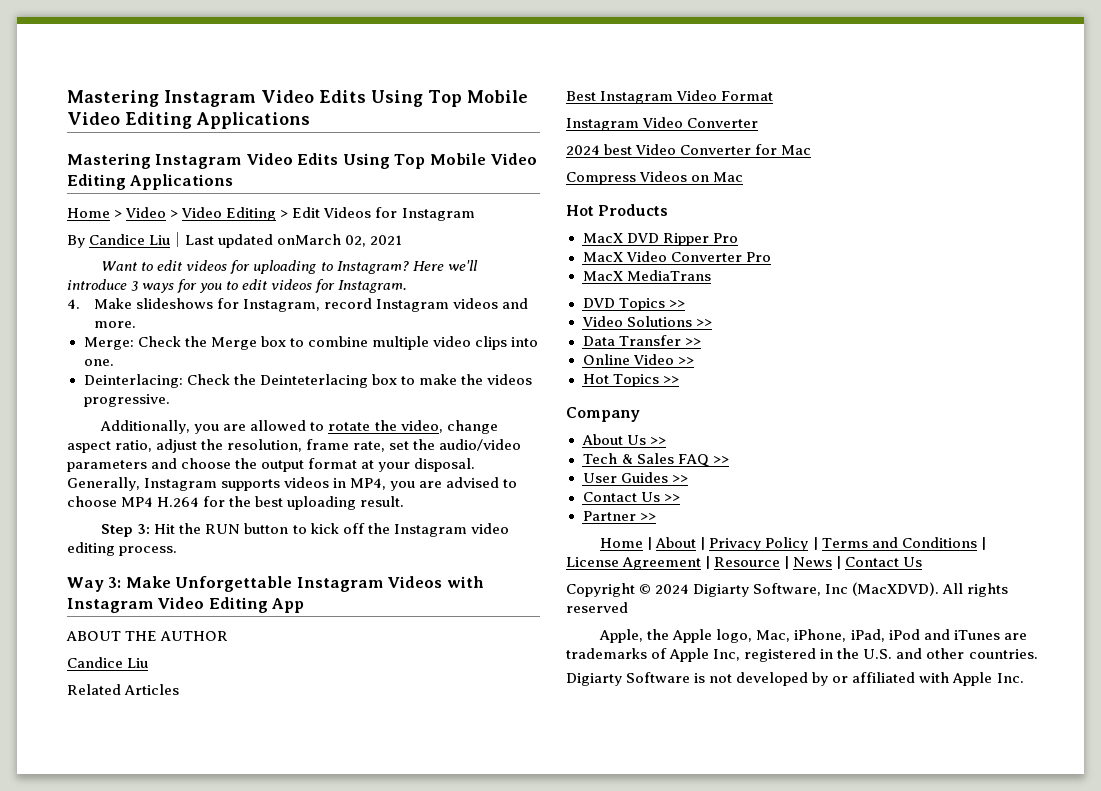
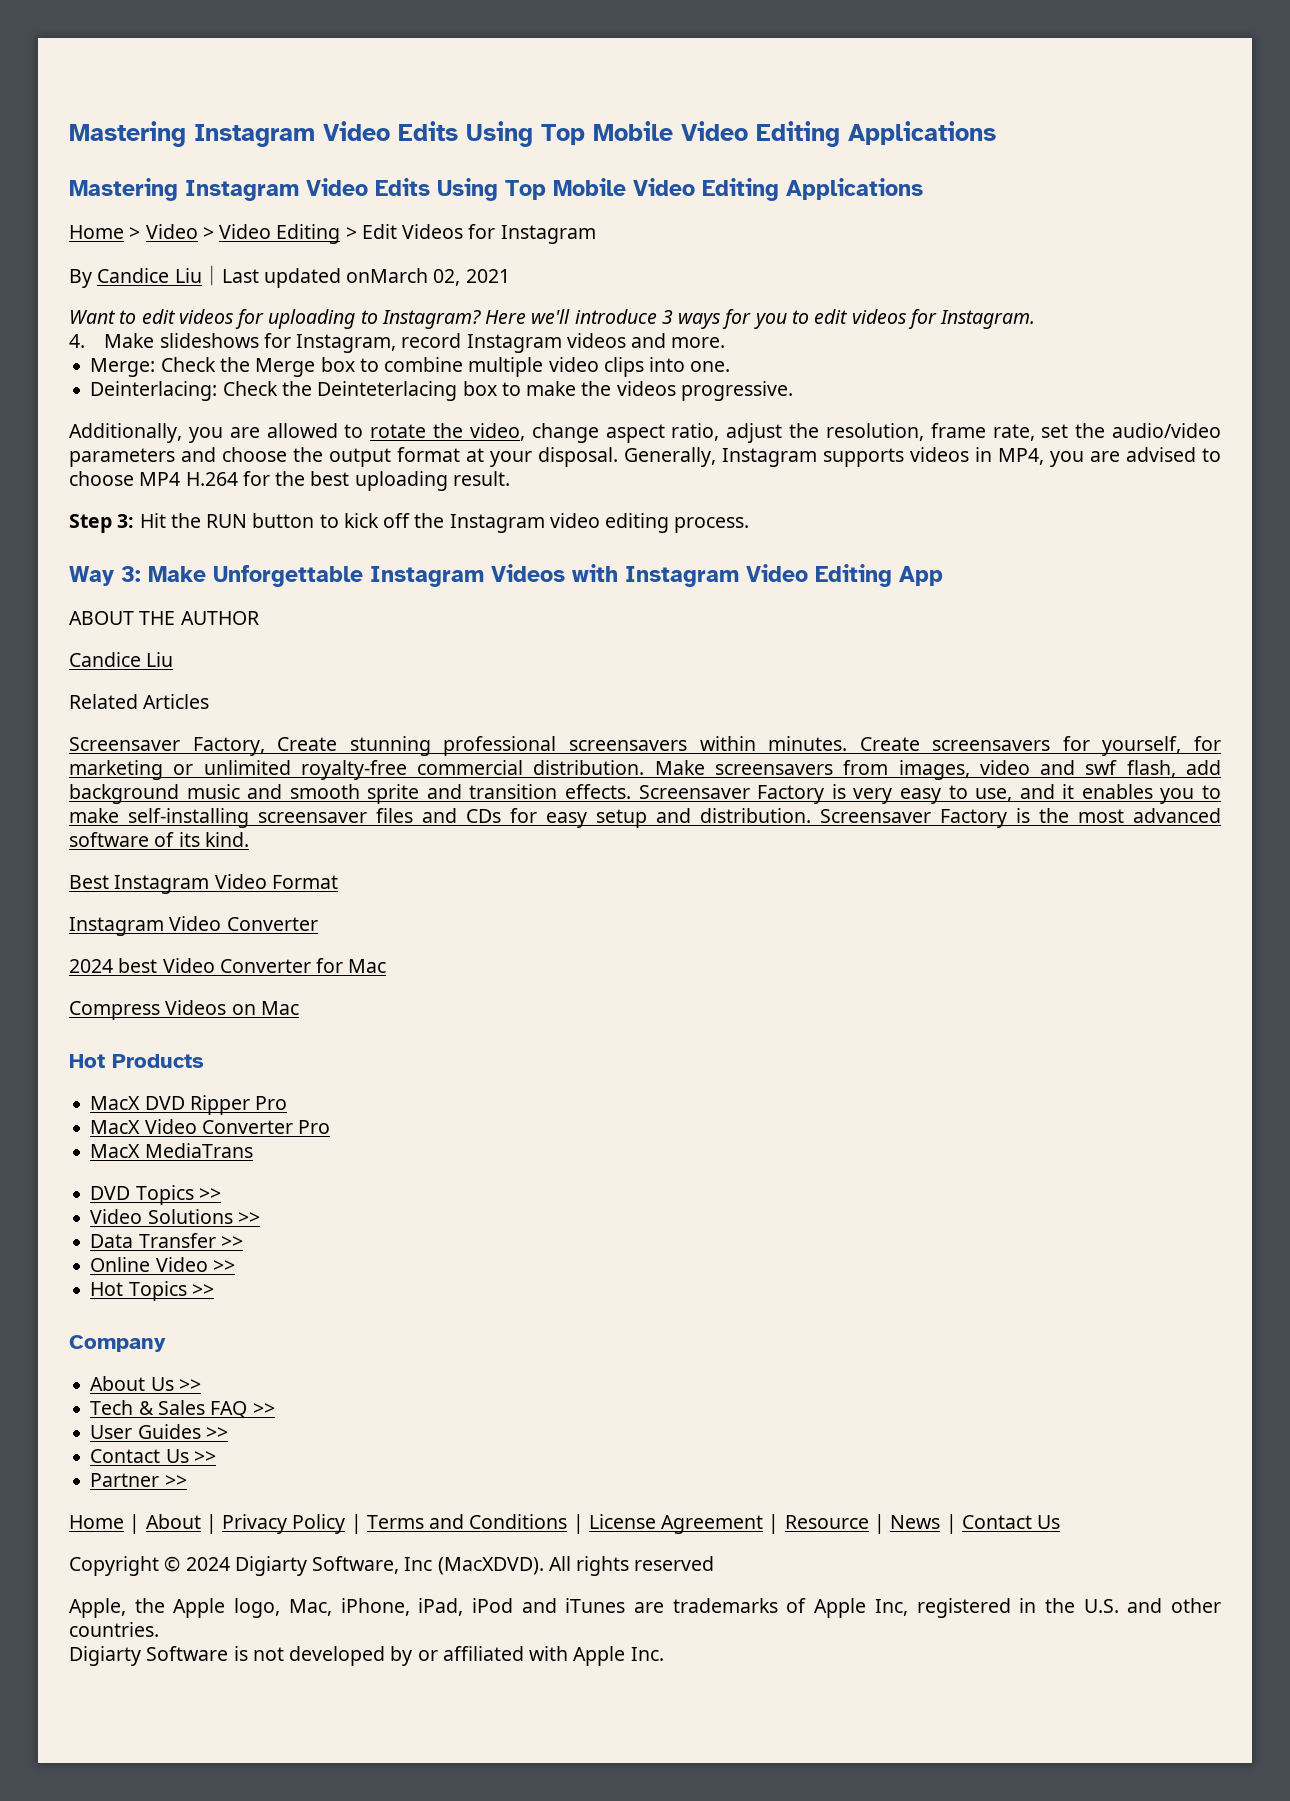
+ Screensaver Factory, Create stunning professional screensavers within minutes. Create screensavers for yourself, for marketing or unlimited royalty-free commercial distribution. Make screensavers from images, video and swf flash, add background music and smooth sprite and transition effects. Screensaver Factory is very easy to use, and it enables you to make self-installing screensaver files and CDs for easy setup and distribution. Screensaver Factory is the most advanced software of its kind.

